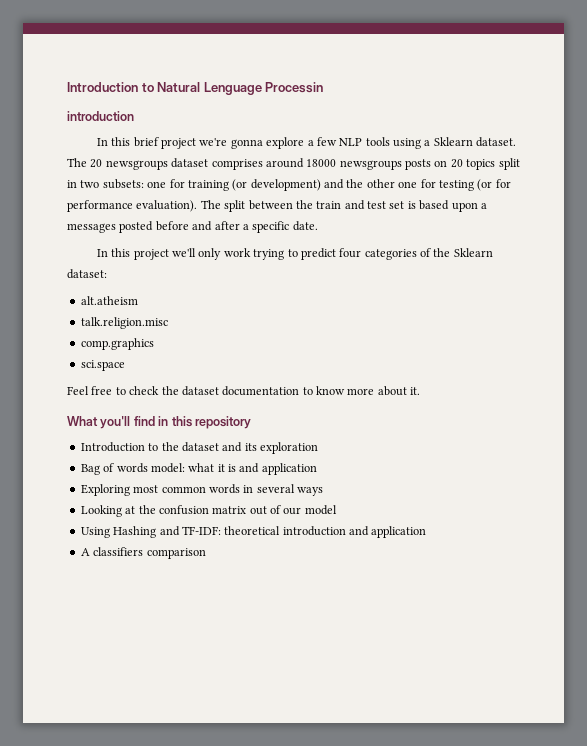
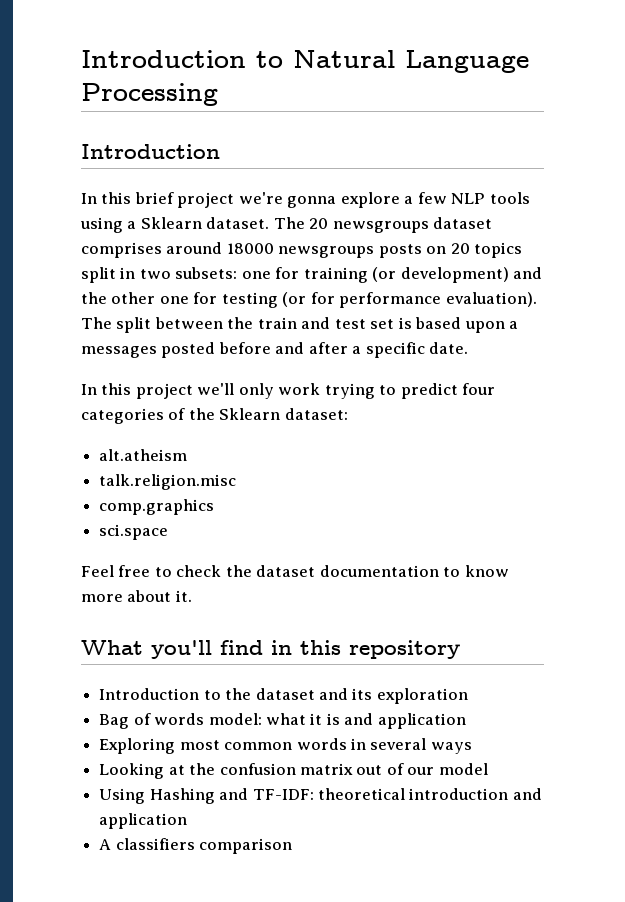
- Introduction to Natural Lenguage Processin
- introduction
+ Introduction to Natural Language Processing
+ Introduction

